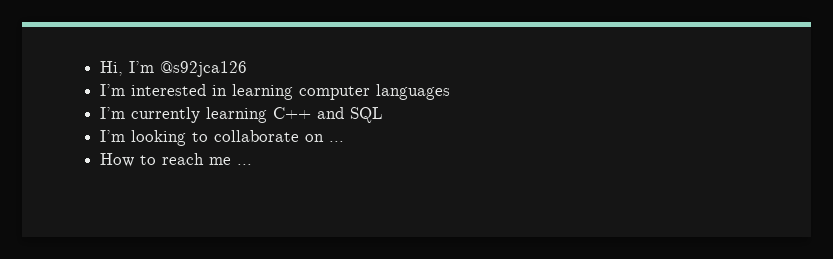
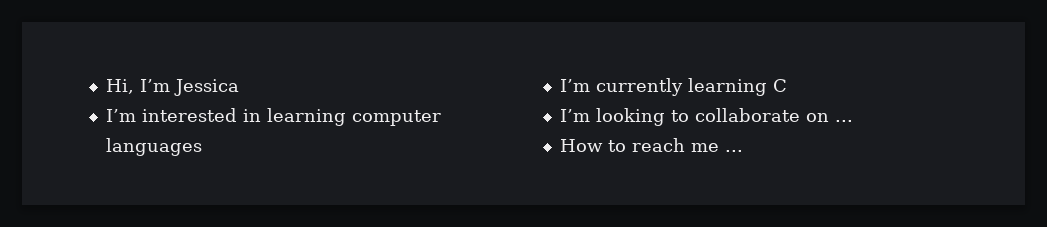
- Hi, I’m @s92jca126
+ Hi, I’m Jessica
- I’m currently learning C++ and SQL
+ I’m currently learning C

